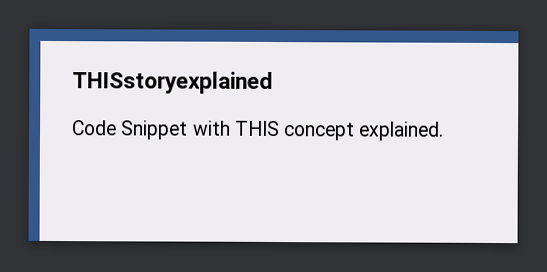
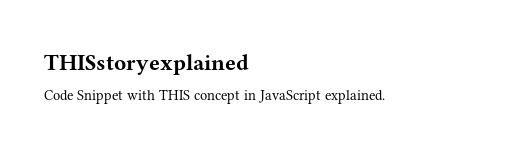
- Code Snippet with THIS concept explained.
+ Code Snippet with THIS concept in JavaScript explained.

